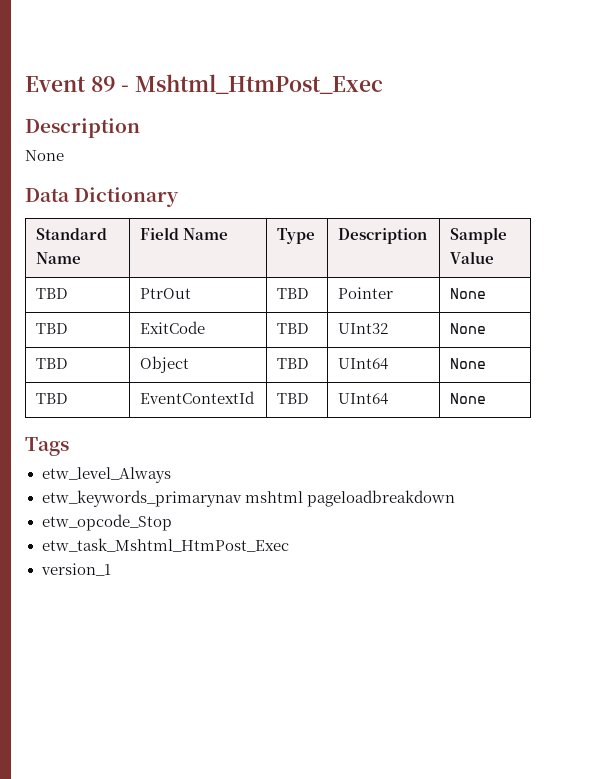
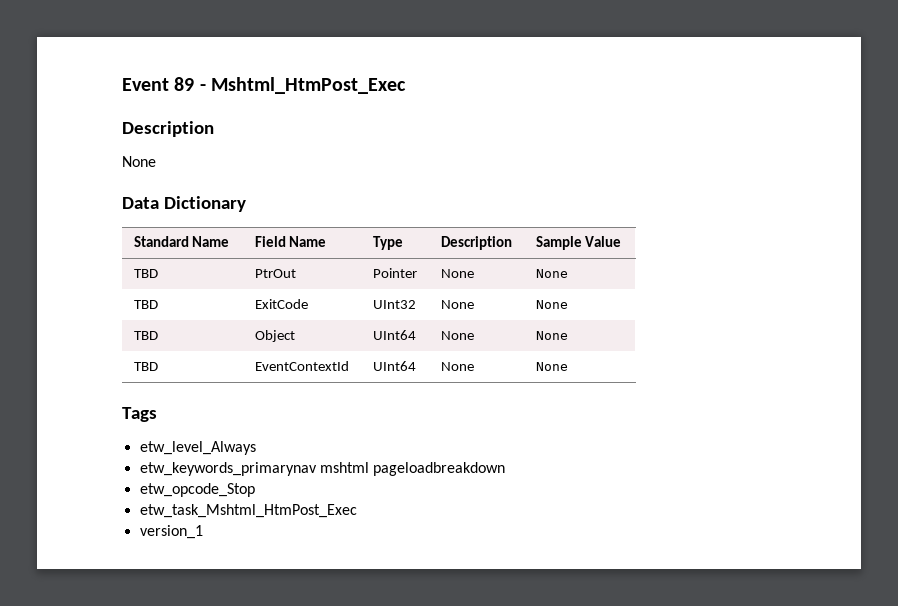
- TBD | PtrOut | TBD | Pointer | None
+ TBD | PtrOut | Pointer | None | None
- TBD | ExitCode | TBD | UInt32 | None
+ TBD | ExitCode | UInt32 | None | None
- TBD | Object | TBD | UInt64 | None
+ TBD | Object | UInt64 | None | None
- TBD | EventContextId | TBD | UInt64 | None
+ TBD | EventContextId | UInt64 | None | None

